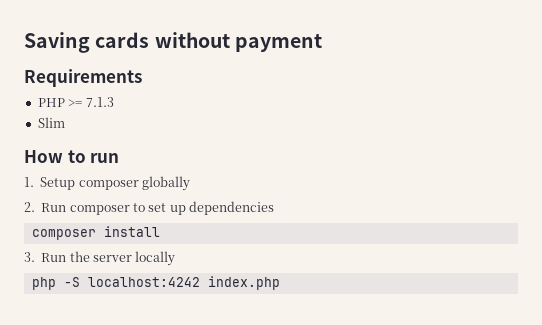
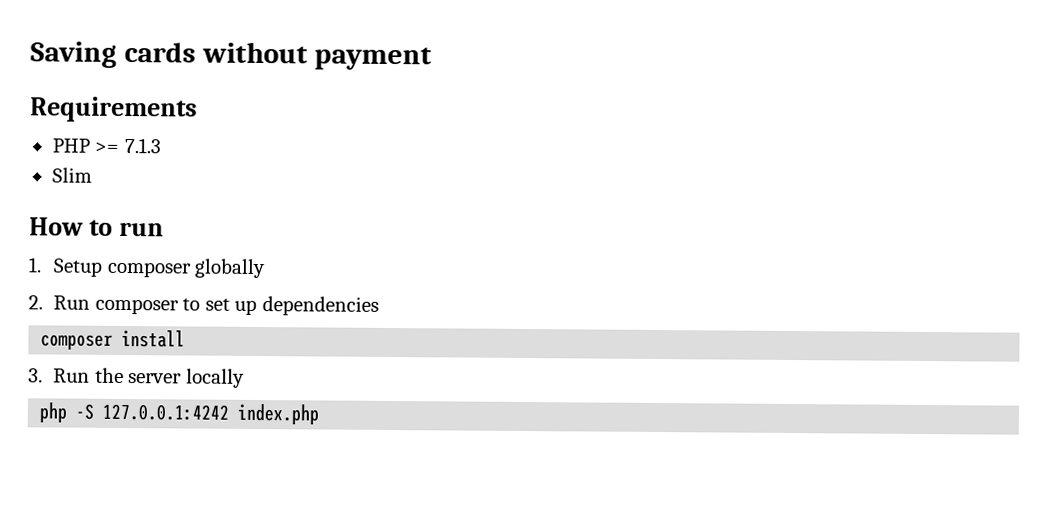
- php -S localhost:4242 index.php
+ php -S 127.0.0.1:4242 index.php

